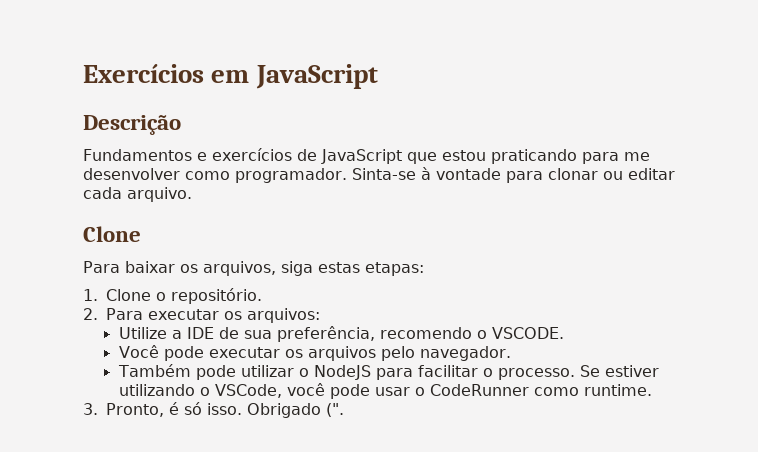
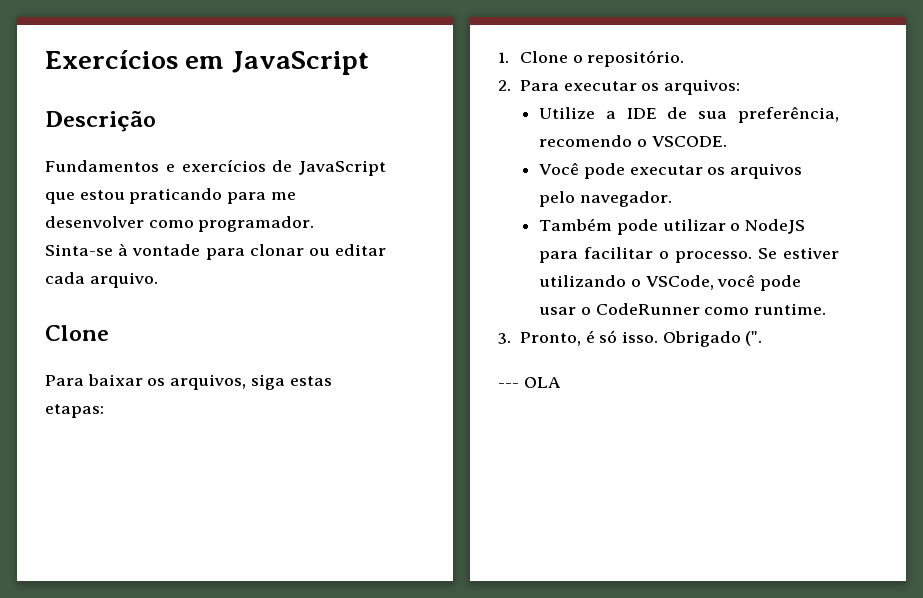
+ --- OLA

